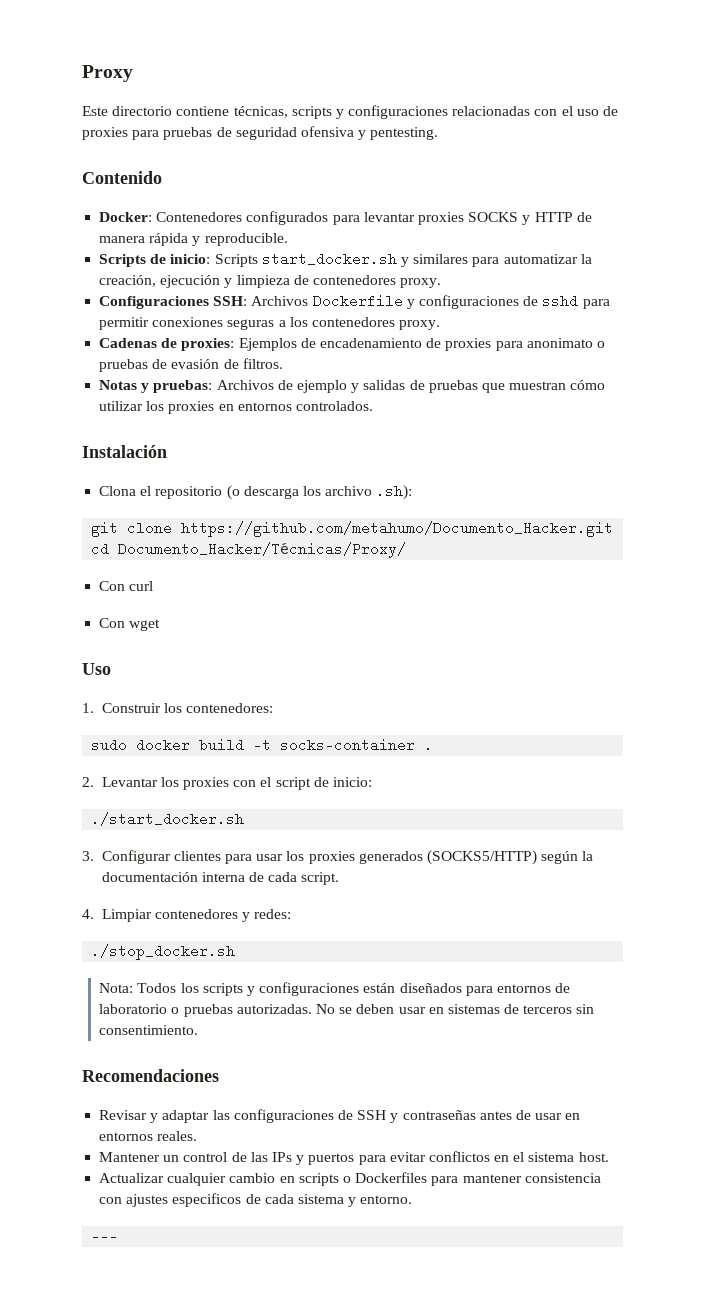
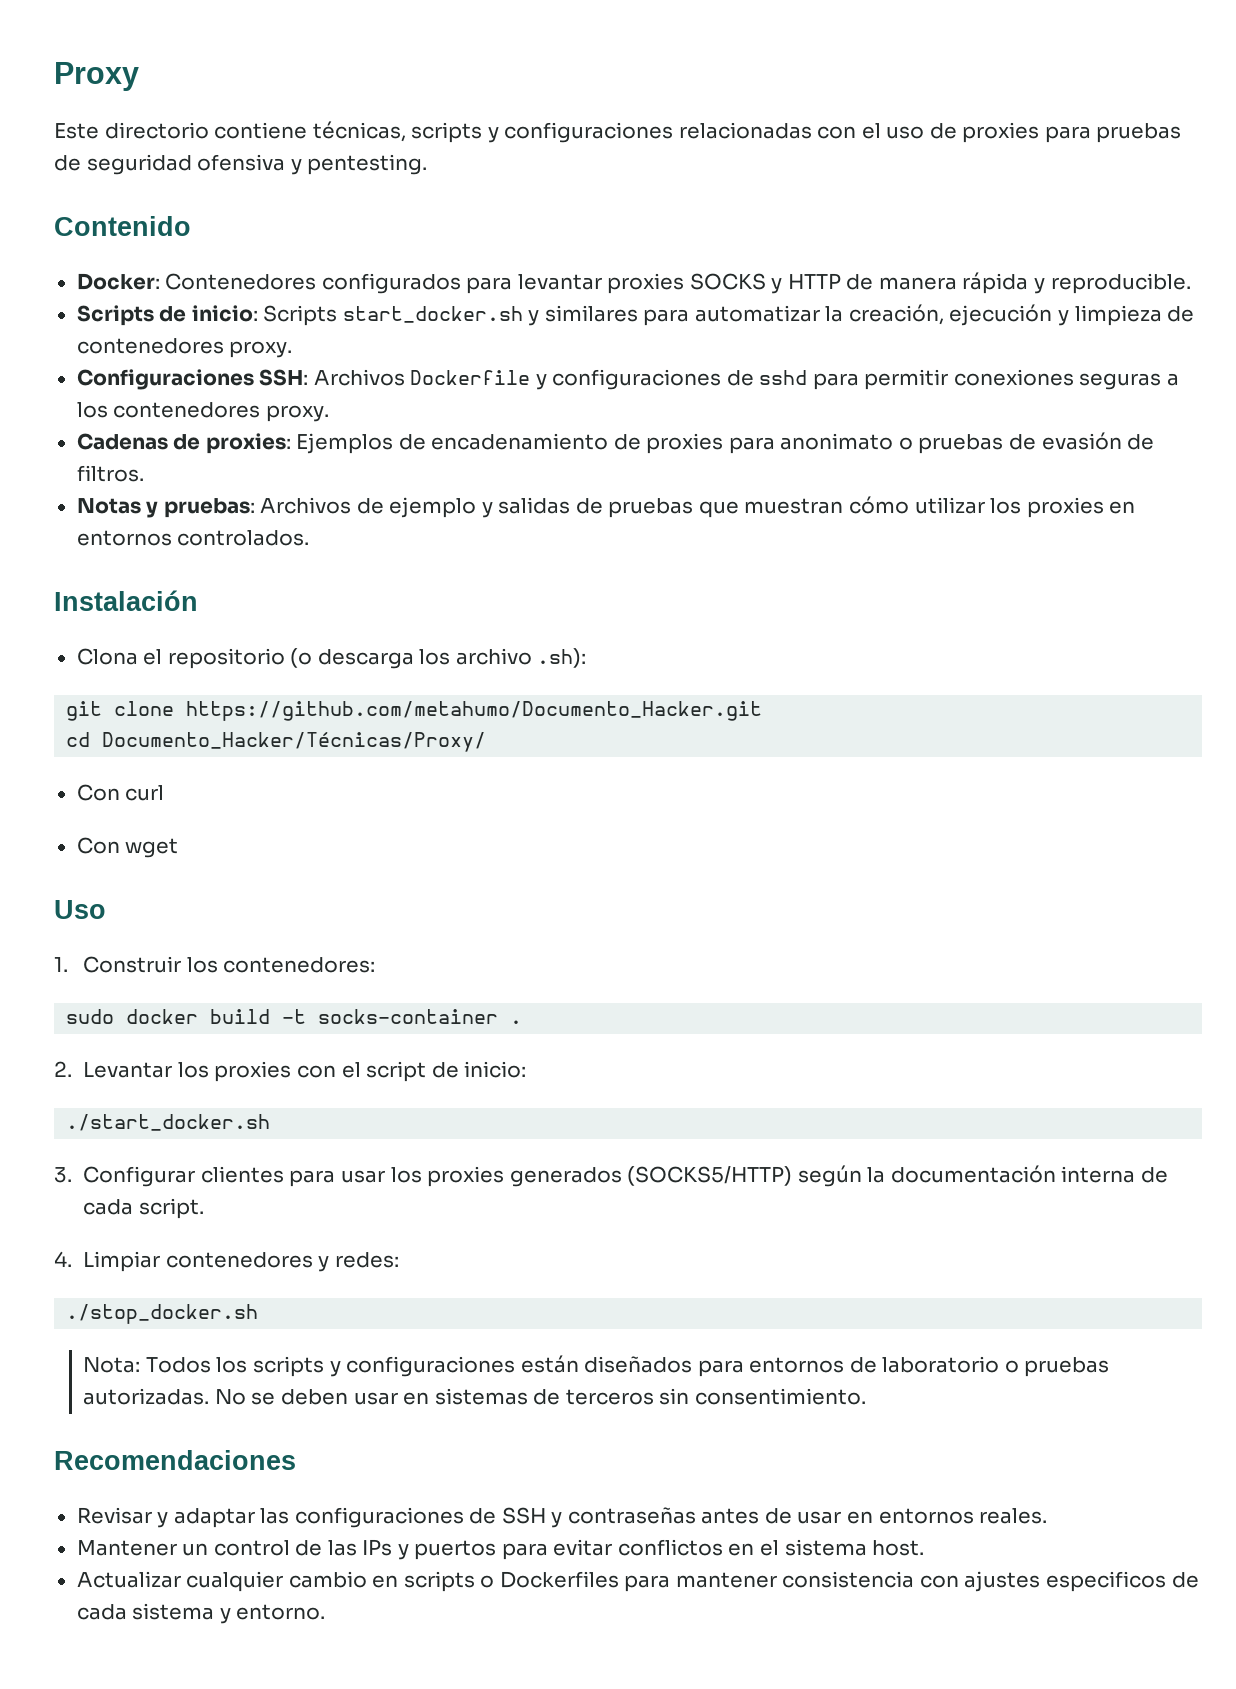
- ---

